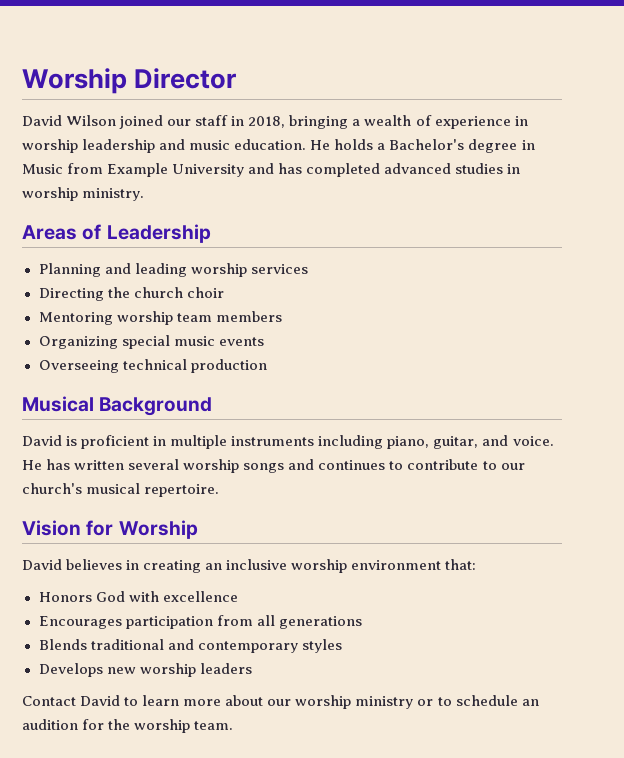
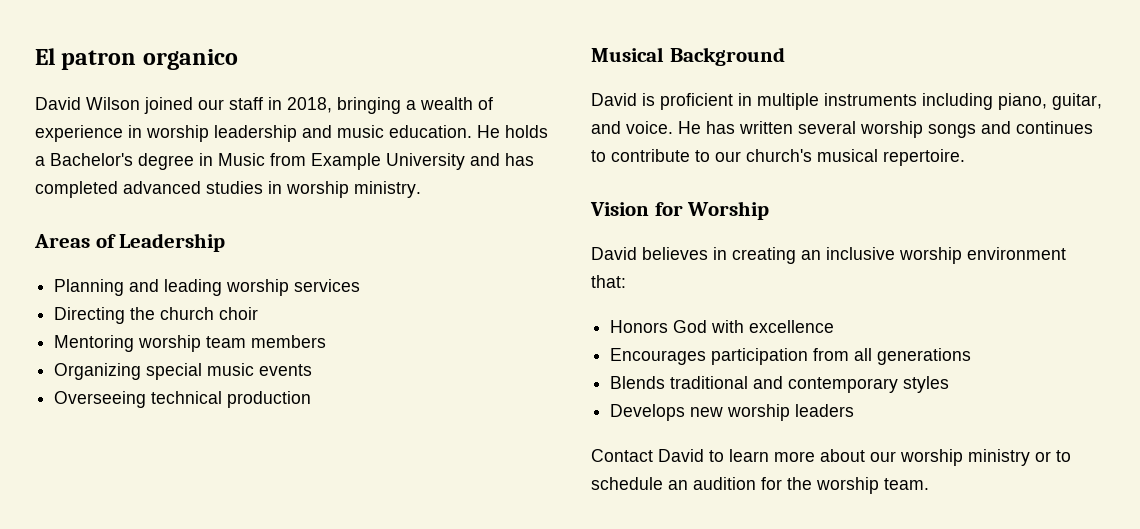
- Worship Director
+ El patron organico

